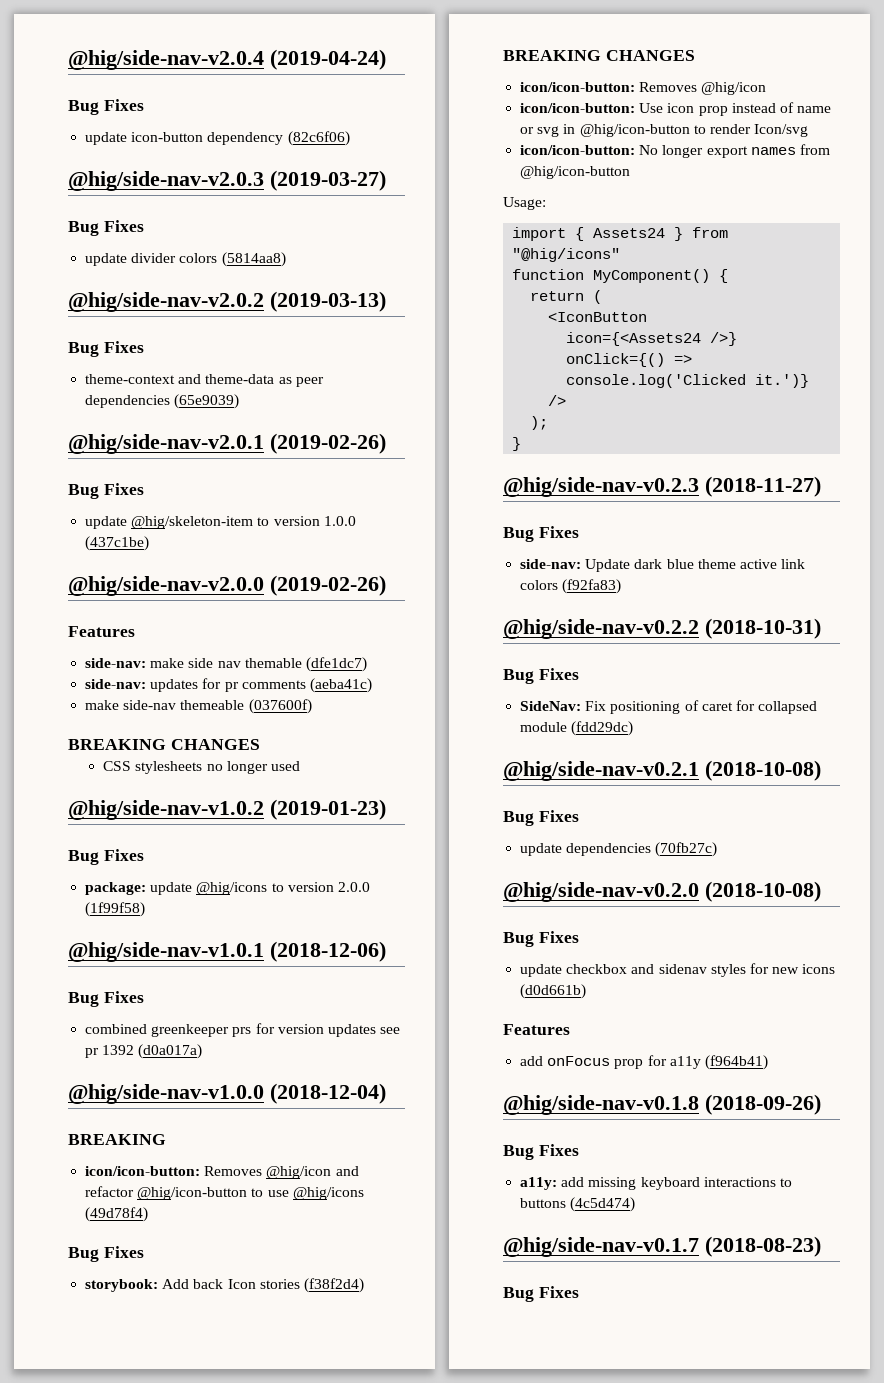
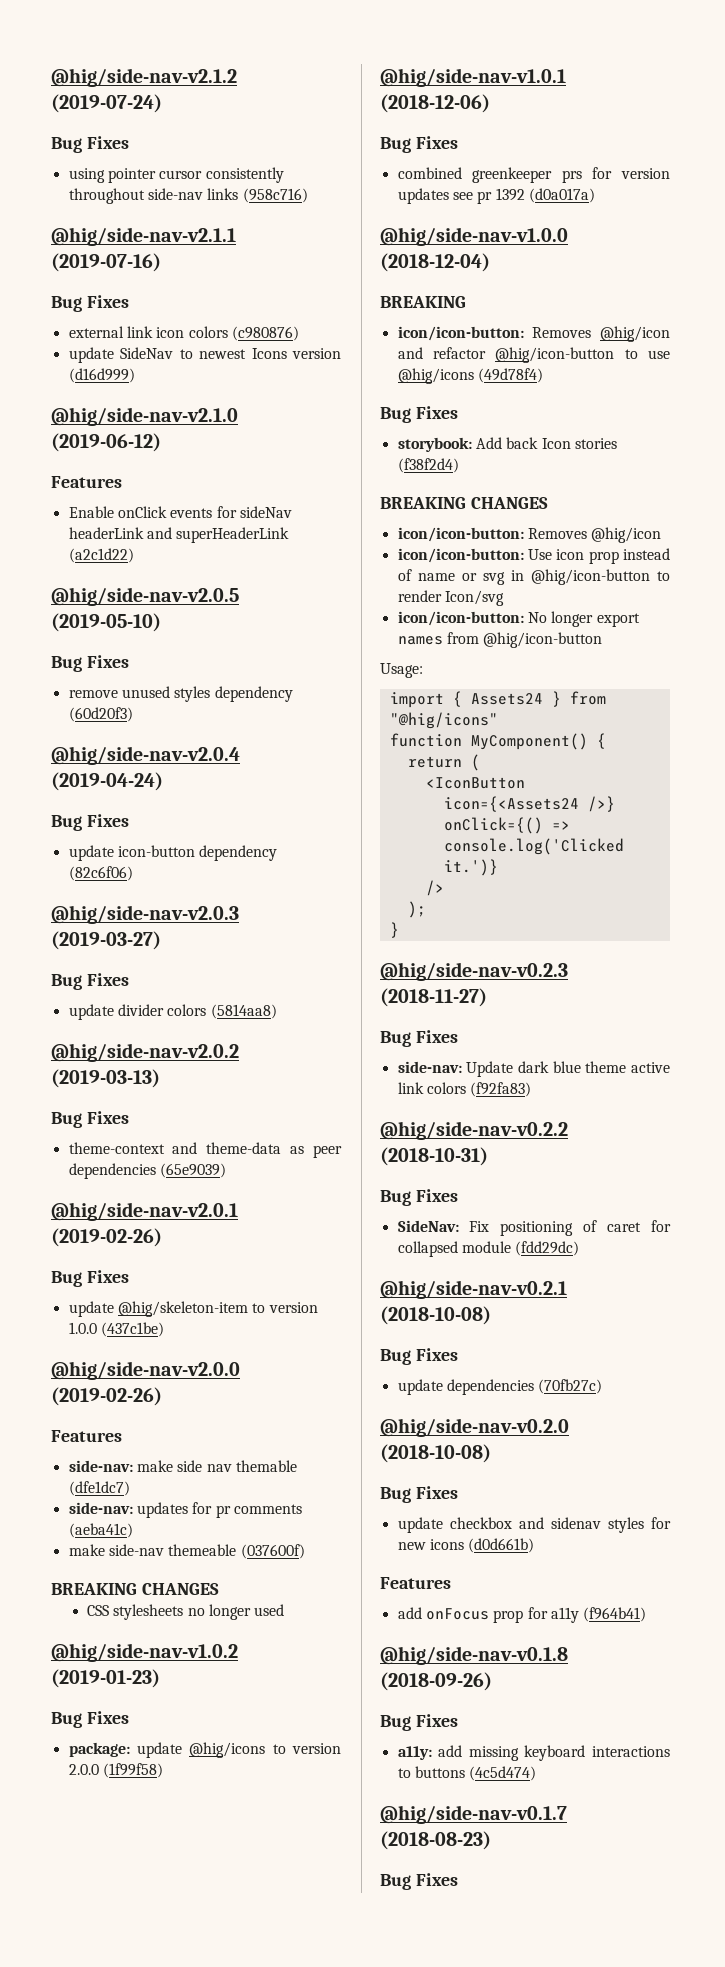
+ @hig/side-nav-v2.1.2 (2019-07-24)
+ Bug Fixes
+ using pointer cursor consistently throughout side-nav links (958c716)
+ @hig/side-nav-v2.1.1 (2019-07-16)
+ Bug Fixes
+ external link icon colors (c980876)
+ update SideNav to newest Icons version (d16d999)
+ @hig/side-nav-v2.1.0 (2019-06-12)
+ Features
+ Enable onClick events for sideNav headerLink and superHeaderLink (a2c1d22)
+ @hig/side-nav-v2.0.5 (2019-05-10)
+ Bug Fixes
+ remove unused styles dependency (60d20f3)

